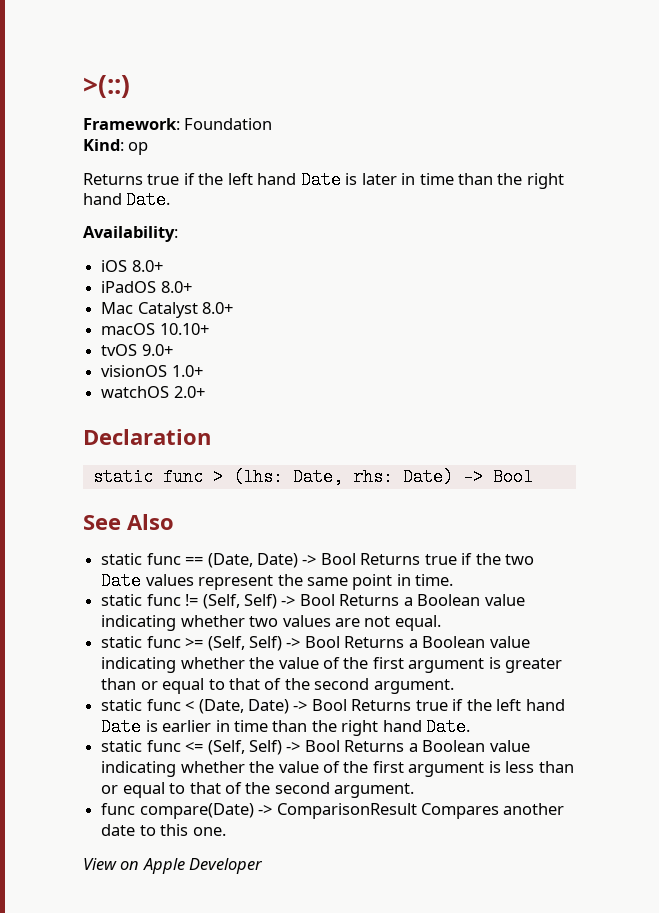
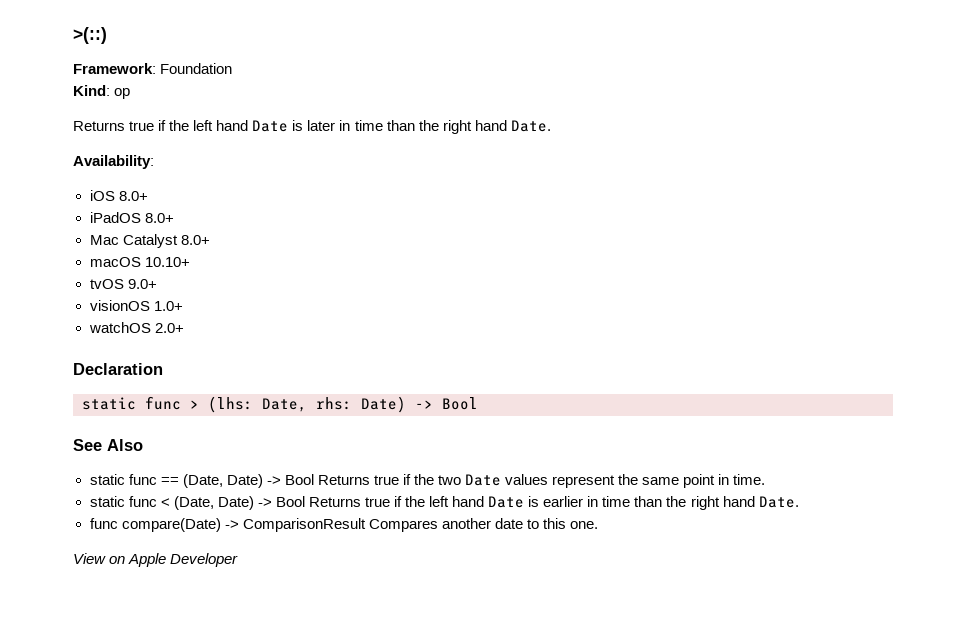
- static func != (Self, Self) -> Bool Returns a Boolean value indicating whether two values are not equal.
- static func >= (Self, Self) -> Bool Returns a Boolean value indicating whether the value of the first argument is greater than or equal to that of the second argument.
- static func <= (Self, Self) -> Bool Returns a Boolean value indicating whether the value of the first argument is less than or equal to that of the second argument.

